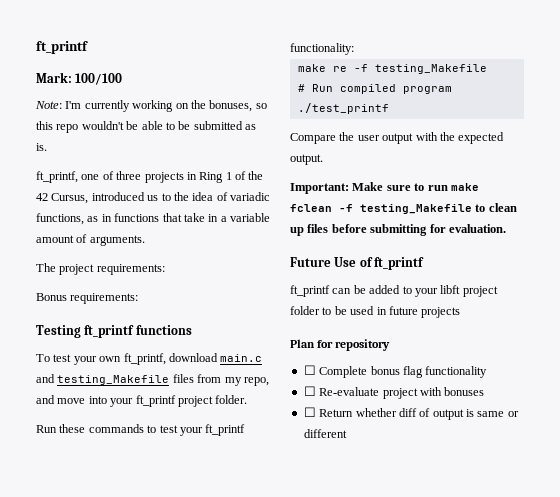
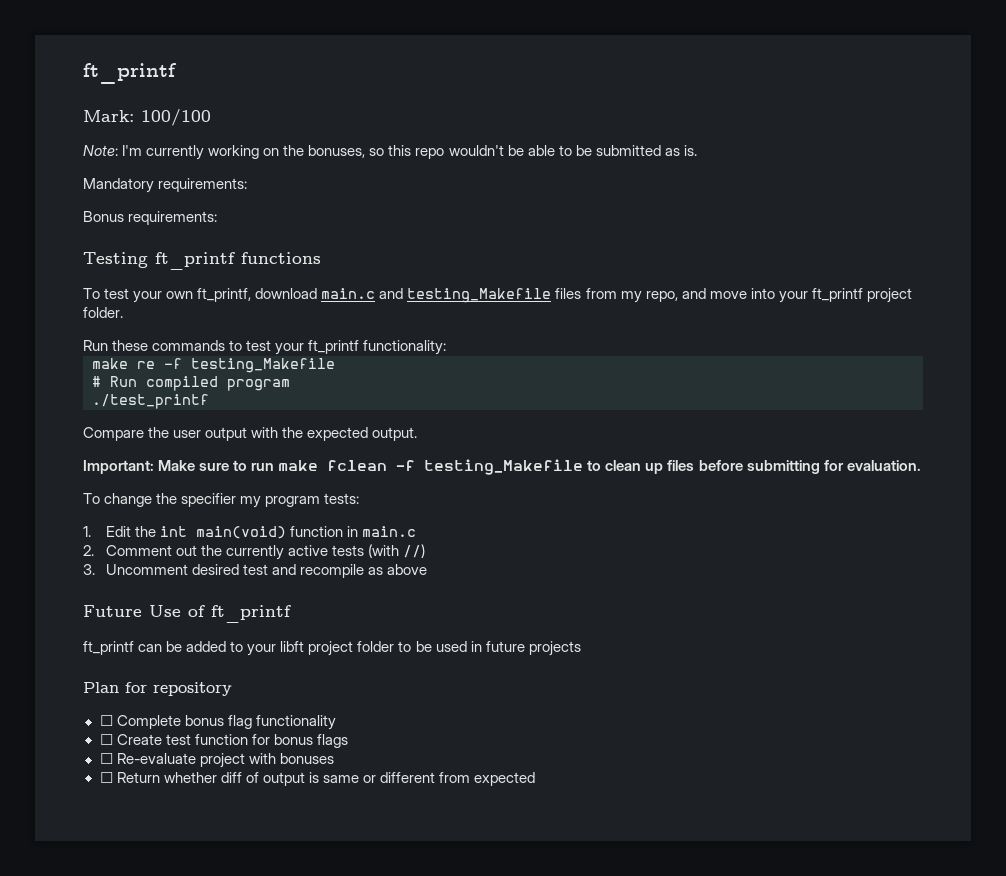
- ft_printf, one of three projects in Ring 1 of the 42 Cursus, introduced us to the idea of variadic functions, as in functions that take in a variable amount of arguments.
- The project requirements:
+ Mandatory requirements:
+ To change the specifier my program tests:
+ 1. Edit the int main(void) function in main.c
+ 2. Comment out the currently active tests (with //)
+ 3. Uncomment desired test and recompile as above
+ ☐ Create test function for bonus flags
- ☐ Return whether diff of output is same or different
+ ☐ Return whether diff of output is same or different from expected

